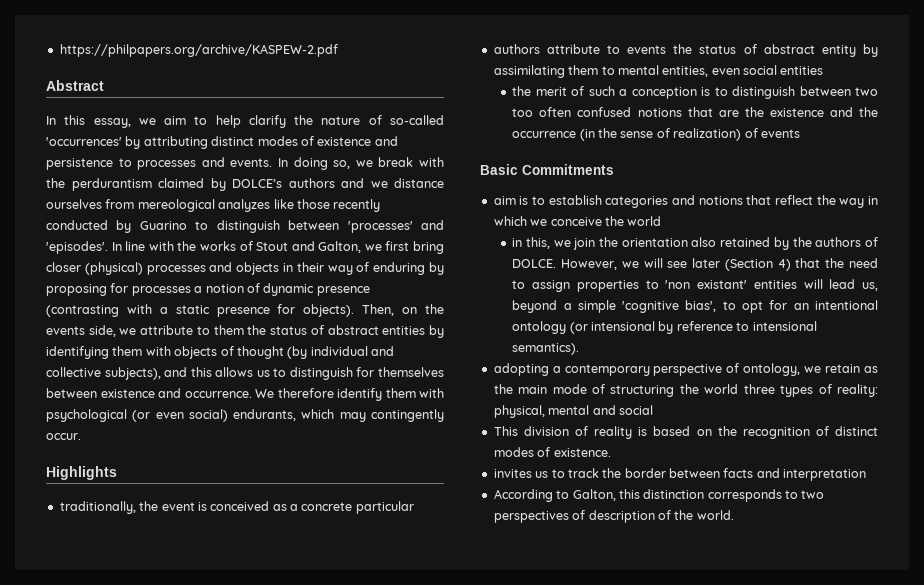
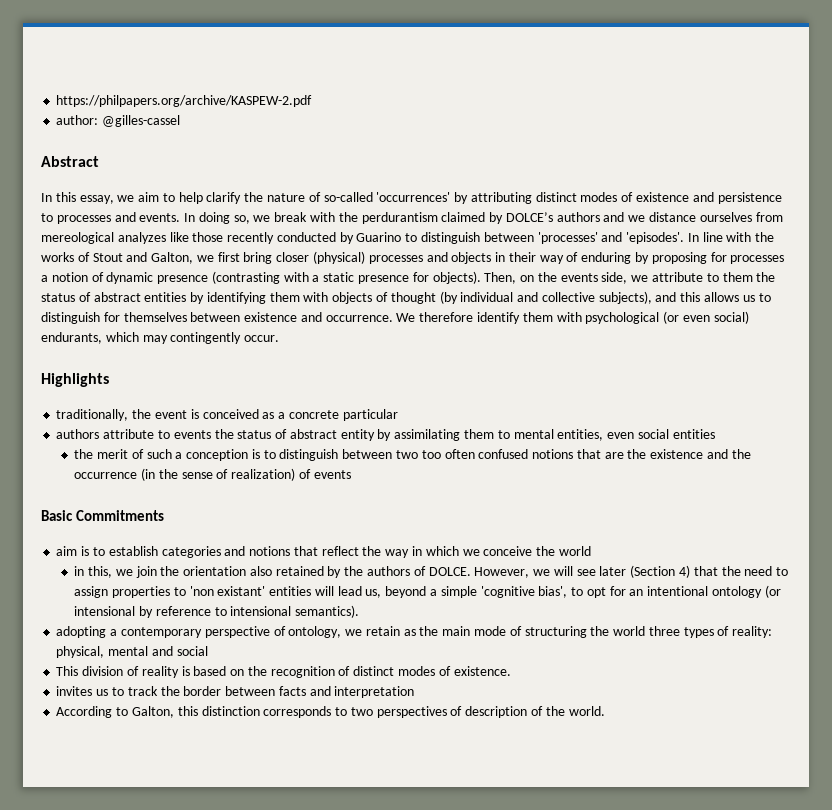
+ author: @gilles-cassel

